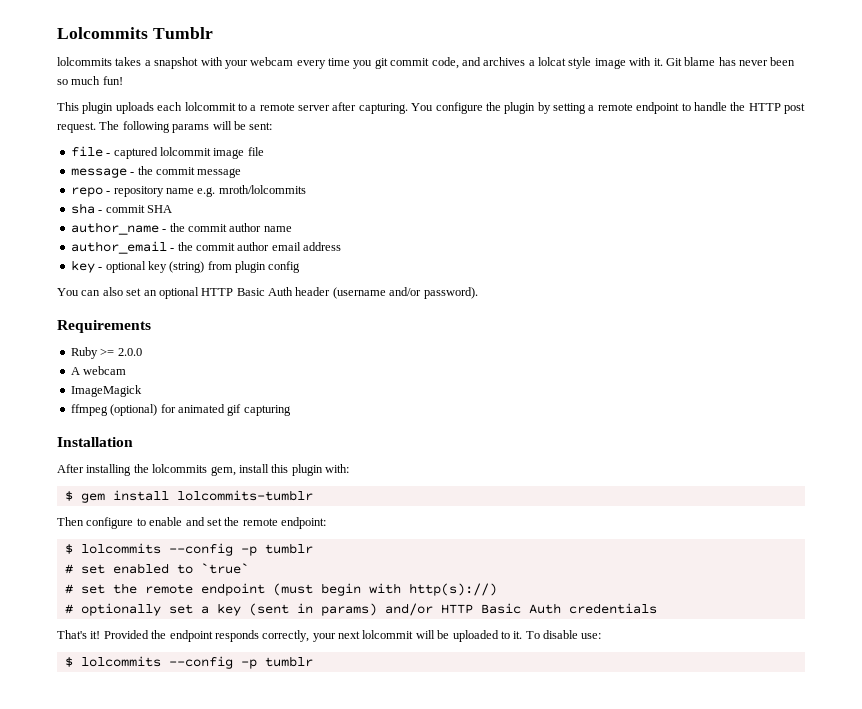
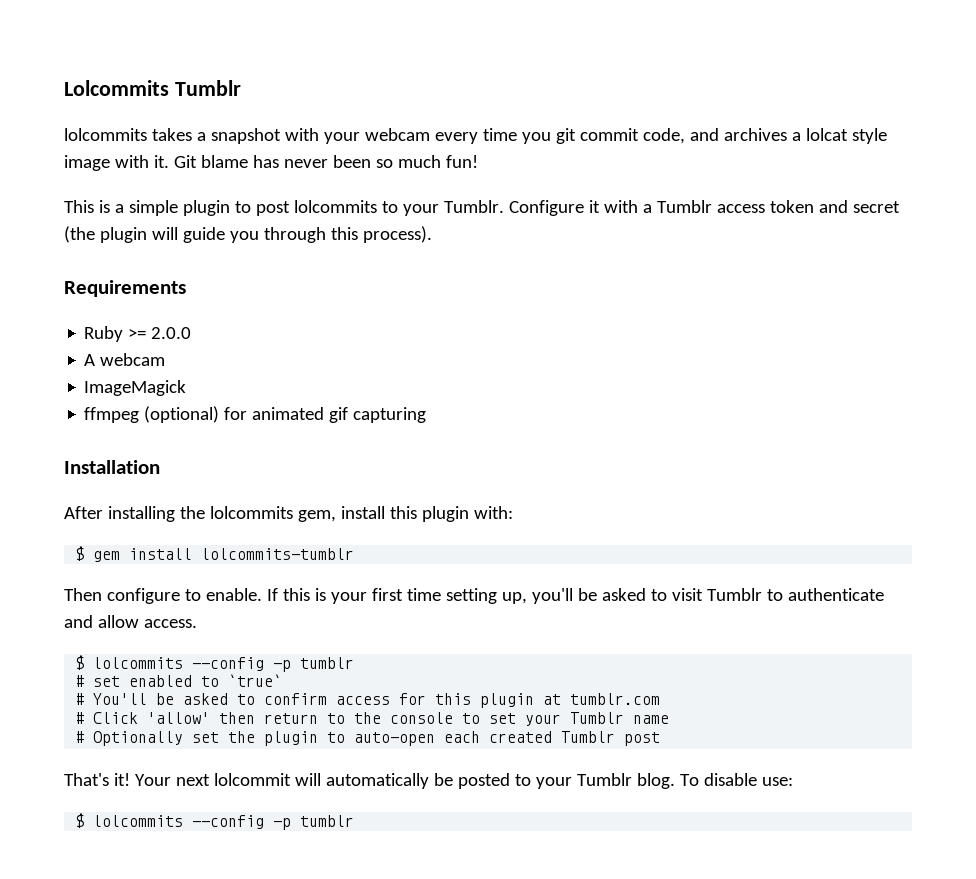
- This plugin uploads each lolcommit to a remote server after capturing. You configure the plugin by setting a remote endpoint to handle the HTTP post request. The following params will be sent:
- file - captured lolcommit image file
- message - the commit message
- repo - repository name e.g. mroth/lolcommits
- sha - commit SHA
- author_name - the commit author name
- author_email - the commit author email address
- key - optional key (string) from plugin config
- You can also set an optional HTTP Basic Auth header (username and/or password).
+ This is a simple plugin to post lolcommits to your Tumblr. Configure it with a Tumblr access token and secret (the plugin will guide you through this process).
- Then configure to enable and set the remote endpoint:
+ Then configure to enable. If this is your first time setting up, you'll be asked to visit Tumblr to authenticate and allow access.
- # set the remote endpoint (must begin with http(s)://)
- # optionally set a key (sent in params) and/or HTTP Basic Auth credentials
- That's it! Provided the endpoint responds correctly, your next lolcommit will be uploaded to it.
+ # You'll be asked to confirm access for this plugin at tumblr.com
+ # Click 'allow' then return to the console to set your Tumblr name
+ # Optionally set the plugin to auto-open each created Tumblr post
+ That's it! Your next lolcommit will automatically be posted to your Tumblr blog.

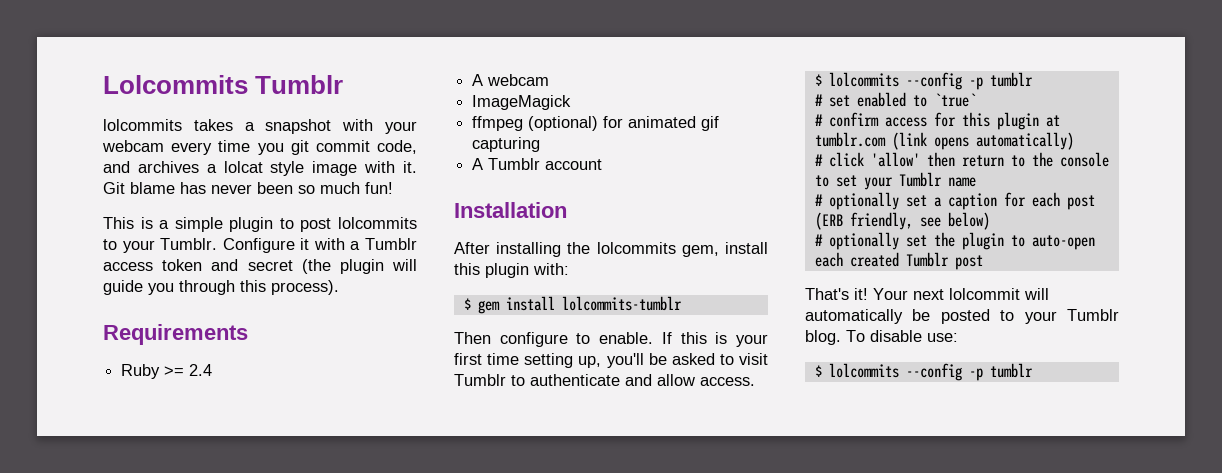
- Ruby >= 2.0.0
+ Ruby >= 2.4
+ A Tumblr account
- # You'll be asked to confirm access for this plugin at tumblr.com
- # Click 'allow' then return to the console to set your Tumblr name
+ # confirm access for this plugin at tumblr.com (link opens automatically)
+ # click 'allow' then return to the console to set your Tumblr name
- # Optionally set the plugin to auto-open each created Tumblr post
+ # optionally set a caption for each post (ERB friendly, see below)
+ # optionally set the plugin to auto-open each created Tumblr post

